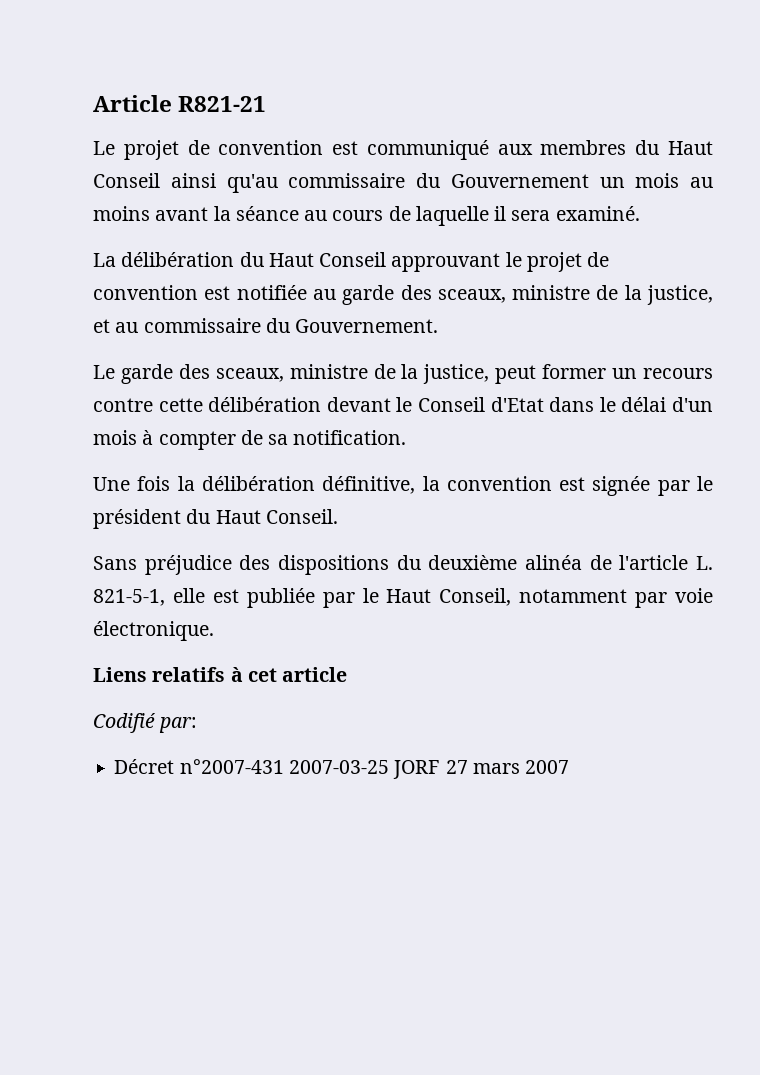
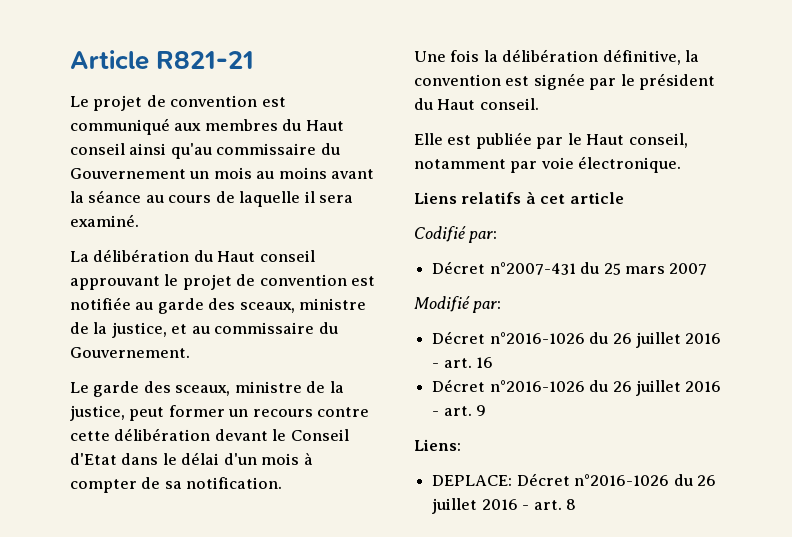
- Le projet de convention est communiqué aux membres du Haut Conseil ainsi qu'au commissaire du Gouvernement un mois au moins avant la séance au cours de laquelle il sera examiné.
+ Le projet de convention est communiqué aux membres du Haut conseil ainsi qu'au commissaire du Gouvernement un mois au moins avant la séance au cours de laquelle il sera examiné.
- La délibération du Haut Conseil approuvant le projet de convention est notifiée au garde des sceaux, ministre de la justice, et au commissaire du Gouvernement.
+ La délibération du Haut conseil approuvant le projet de convention est notifiée au garde des sceaux, ministre de la justice, et au commissaire du Gouvernement.
- Une fois la délibération définitive, la convention est signée par le président du Haut Conseil.
- Sans préjudice des dispositions du deuxième alinéa de l'article L. 821-5-1, elle est publiée par le Haut Conseil, notamment par voie électronique.
+ Une fois la délibération définitive, la convention est signée par le président du Haut conseil.
+ Elle est publiée par le Haut conseil, notamment par voie électronique.
- Décret n°2007-431 2007-03-25 JORF 27 mars 2007
+ Décret n°2007-431 du 25 mars 2007
+ Modifié par:
+ Décret n°2016-1026 du 26 juillet 2016 - art. 16
+ Décret n°2016-1026 du 26 juillet 2016 - art. 9
+ Liens:
+ DEPLACE: Décret n°2016-1026 du 26 juillet 2016 - art. 8

